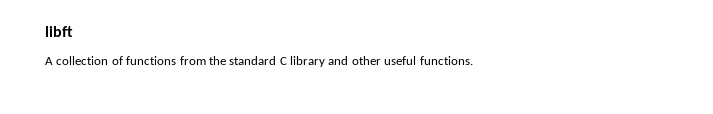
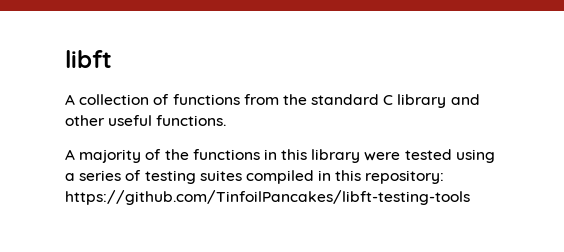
+ A majority of the functions in this library were tested using a series of testing suites compiled in this repository: https://github.com/TinfoilPancakes/libft-testing-tools

